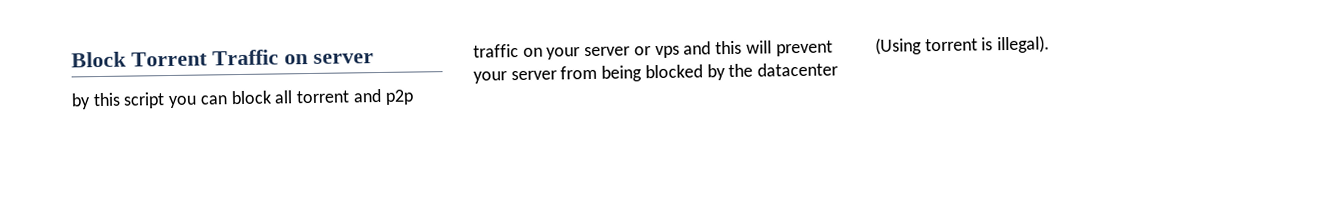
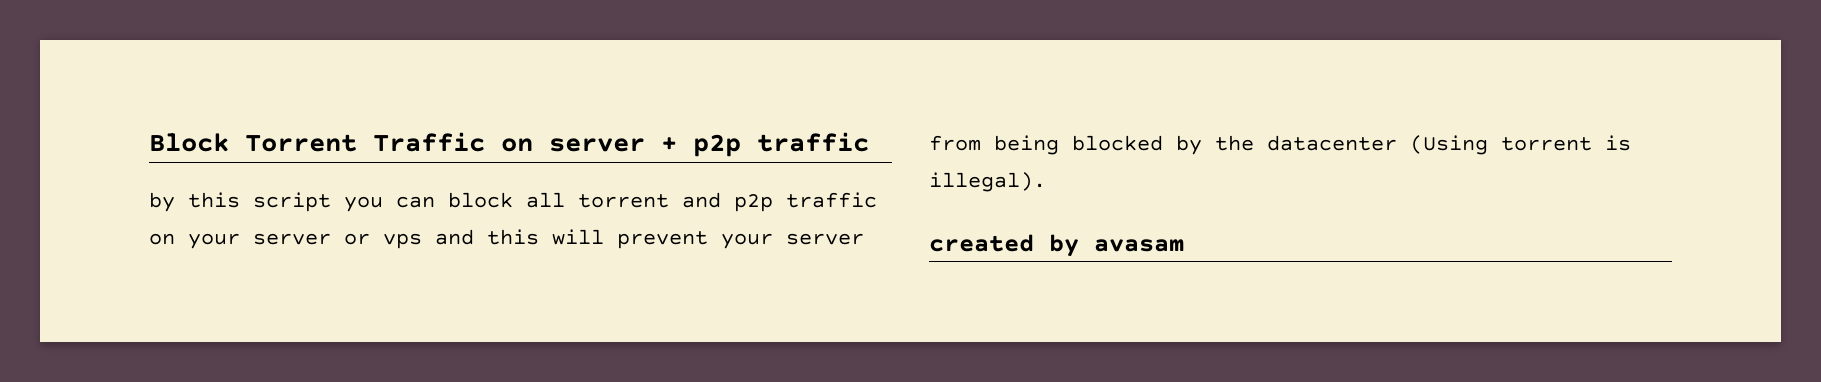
- Block Torrent Traffic on server
+ Block Torrent Traffic on server + p2p traffic
+ created by avasam

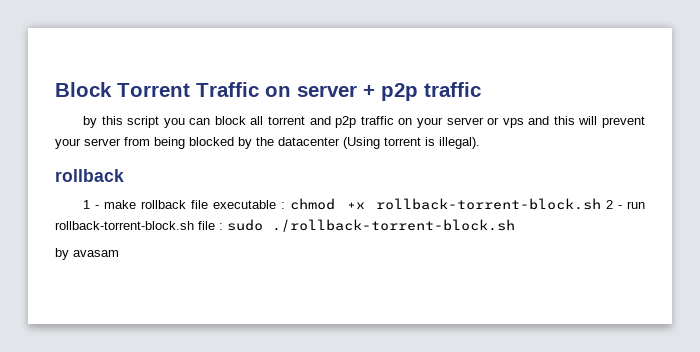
  by this script you can block all torrent and p2p traffic on your server or vps and this will prevent your server from being blocked by the datacenter (Using torrent is illegal).
- created by avasam
+ rollback
+ 1 - make rollback file executable : chmod +x rollback-torrent-block.sh 2 - run rollback-torrent-block.sh file : sudo ./rollback-torrent-block.sh
+ by avasam

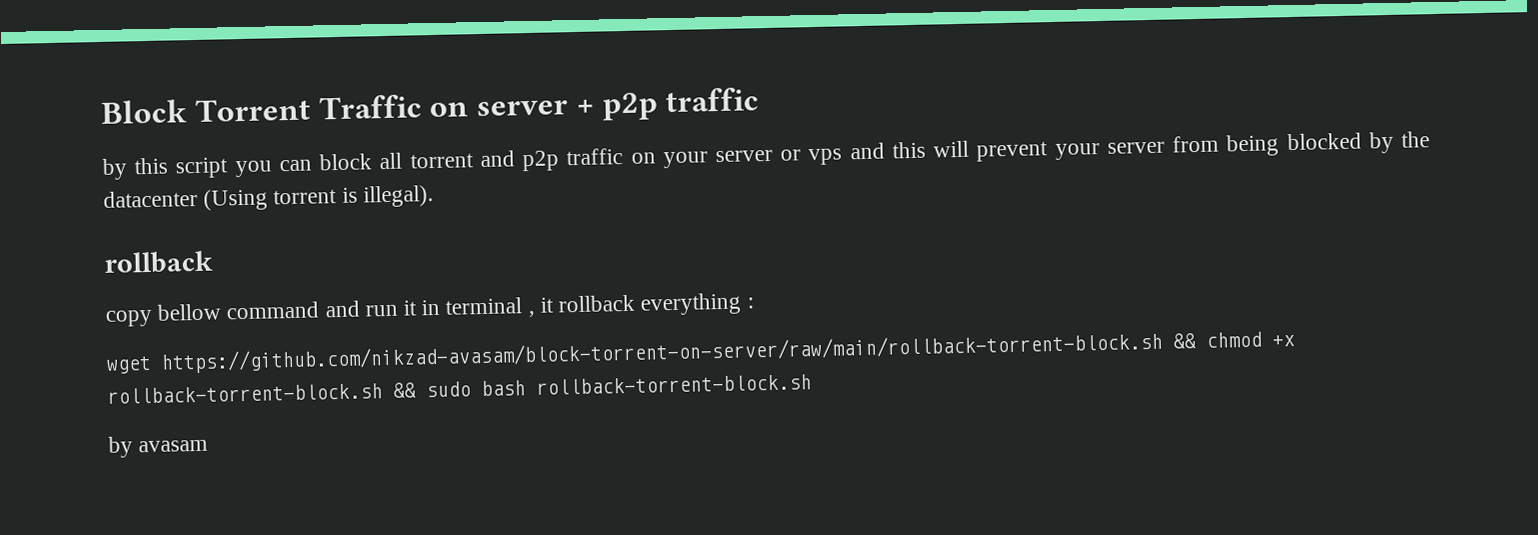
- 1 - make rollback file executable : chmod +x rollback-torrent-block.sh 2 - run rollback-torrent-block.sh file : sudo ./rollback-torrent-block.sh
+ copy bellow command and run it in terminal , it rollback everything :
+ wget https://github.com/nikzad-avasam/block-torrent-on-server/raw/main/rollback-torrent-block.sh && chmod +x rollback-torrent-block.sh && sudo bash rollback-torrent-block.sh

